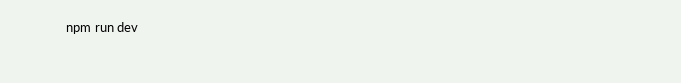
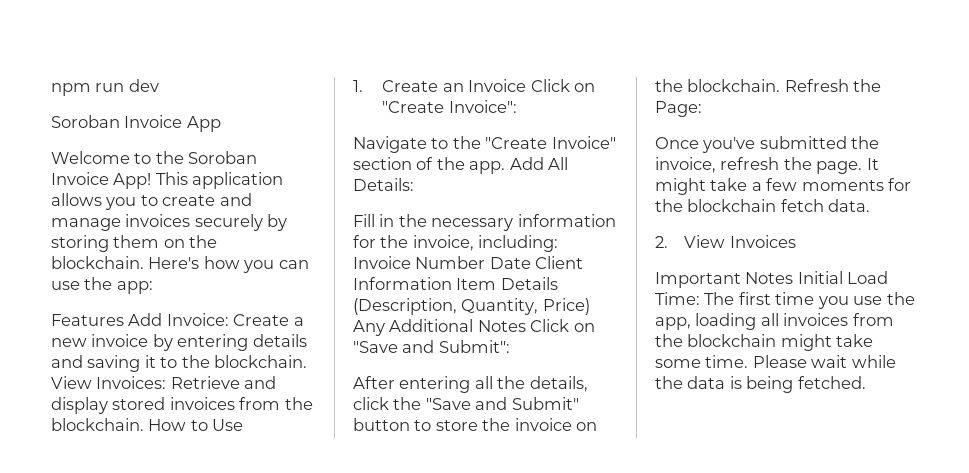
+ Soroban Invoice App
+ Welcome to the Soroban Invoice App! This application allows you to create and manage invoices securely by storing them on the blockchain. Here's how you can use the app:
+ Features Add Invoice: Create a new invoice by entering details and saving it to the blockchain. View Invoices: Retrieve and display stored invoices from the blockchain. How to Use
+ 1. Create an Invoice Click on "Create Invoice":
+ Navigate to the "Create Invoice" section of the app. Add All Details:
+ Fill in the necessary information for the invoice, including: Invoice Number Date Client Information Item Details (Description, Quantity, Price) Any Additional Notes Click on "Save and Submit":
+ After entering all the details, click the "Save and Submit" button to store the invoice on the blockchain. Refresh the Page:
+ Once you've submitted the invoice, refresh the page. It might take a few moments for the blockchain fetch data.
+ 2. View Invoices
+ Important Notes Initial Load Time: The first time you use the app, loading all invoices from the blockchain might take some time. Please wait while the data is being fetched.

